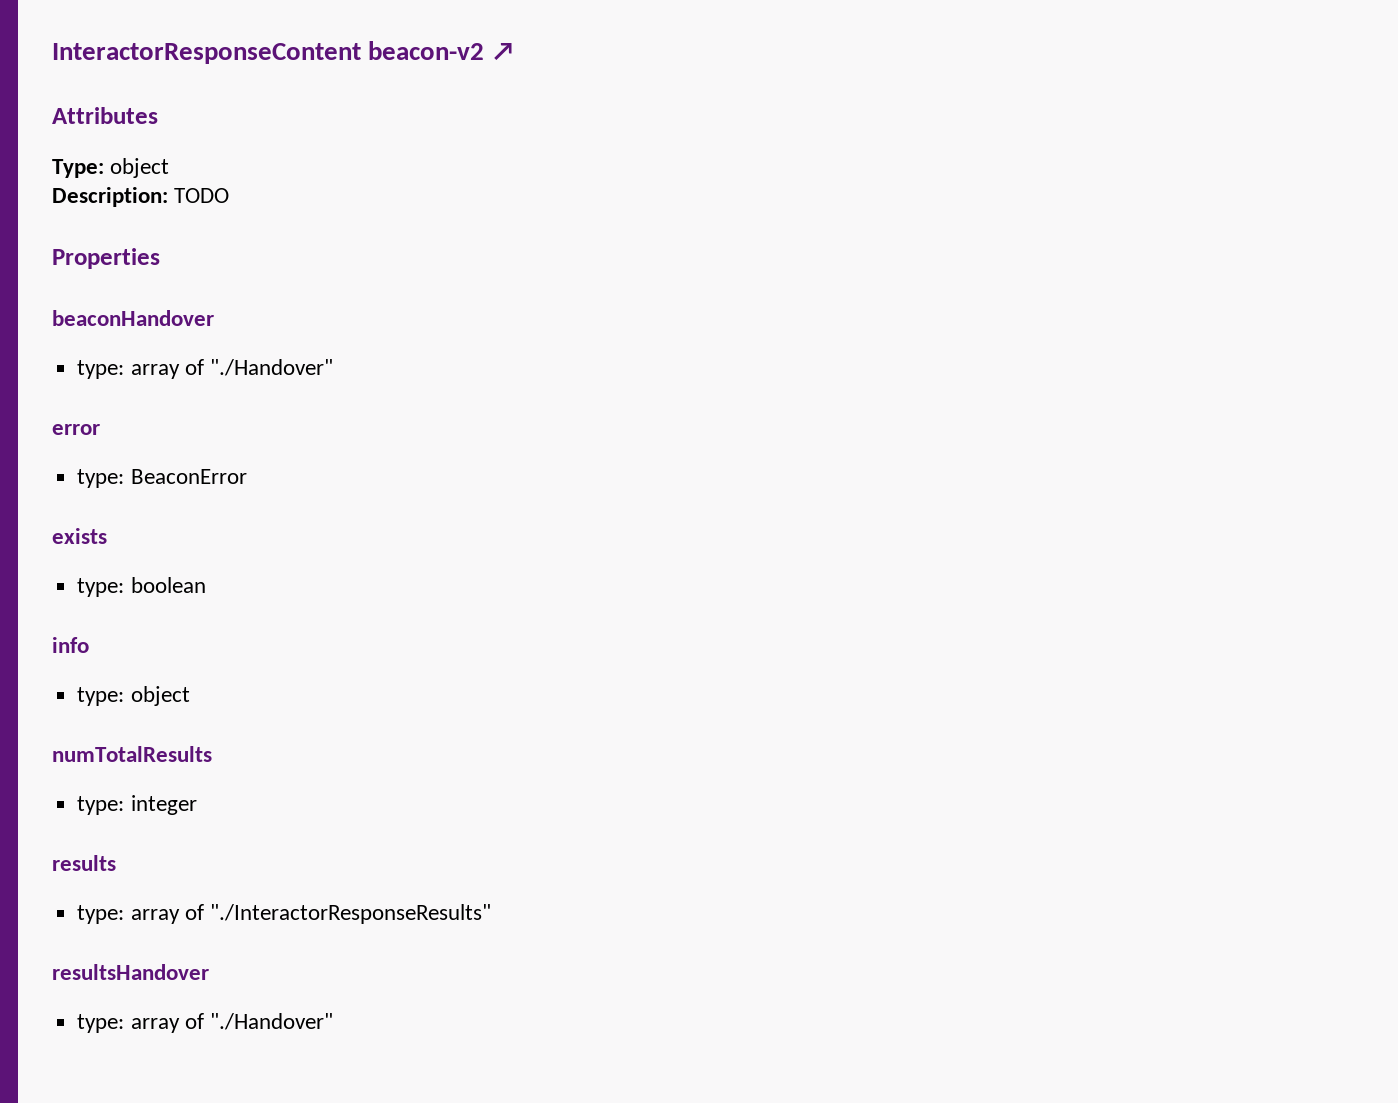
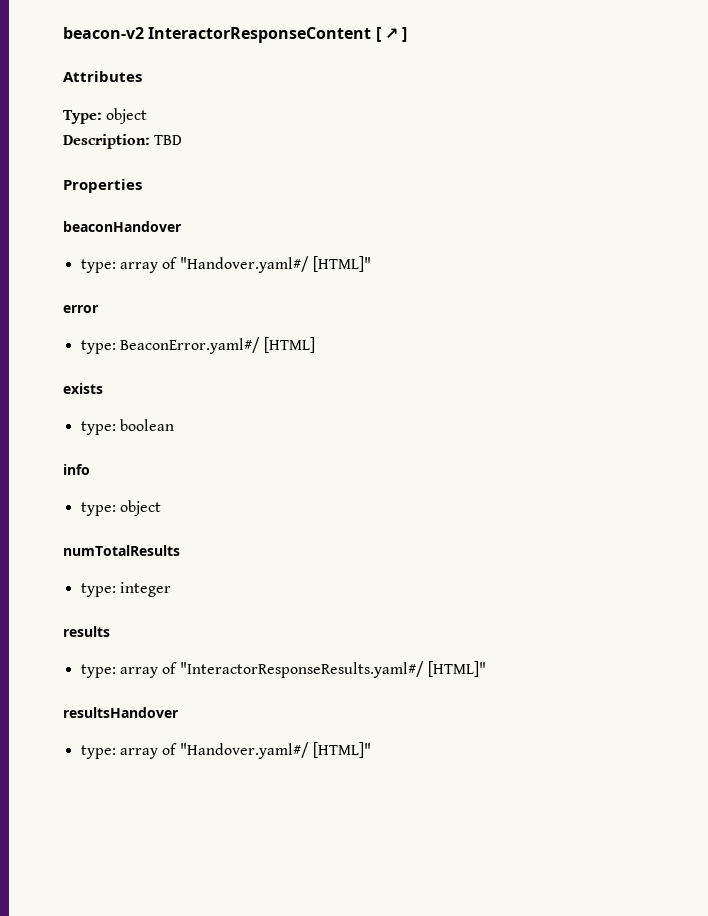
- InteractorResponseContent beacon-v2 ↗
+ beacon-v2 InteractorResponseContent [ ↗ ]
- Description: TODO
+ Description: TBD
  beaconHandover
- type: array of "./Handover"
+ type: array of "Handover.yaml#/ [HTML]"
- type: BeaconError
+ type: BeaconError.yaml#/ [HTML]
- type: array of "./InteractorResponseResults"
+ type: array of "InteractorResponseResults.yaml#/ [HTML]"
  resultsHandover
- type: array of "./Handover"
+ type: array of "Handover.yaml#/ [HTML]"

